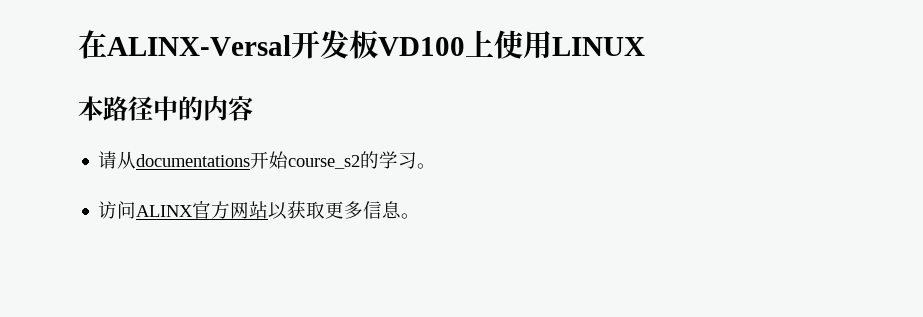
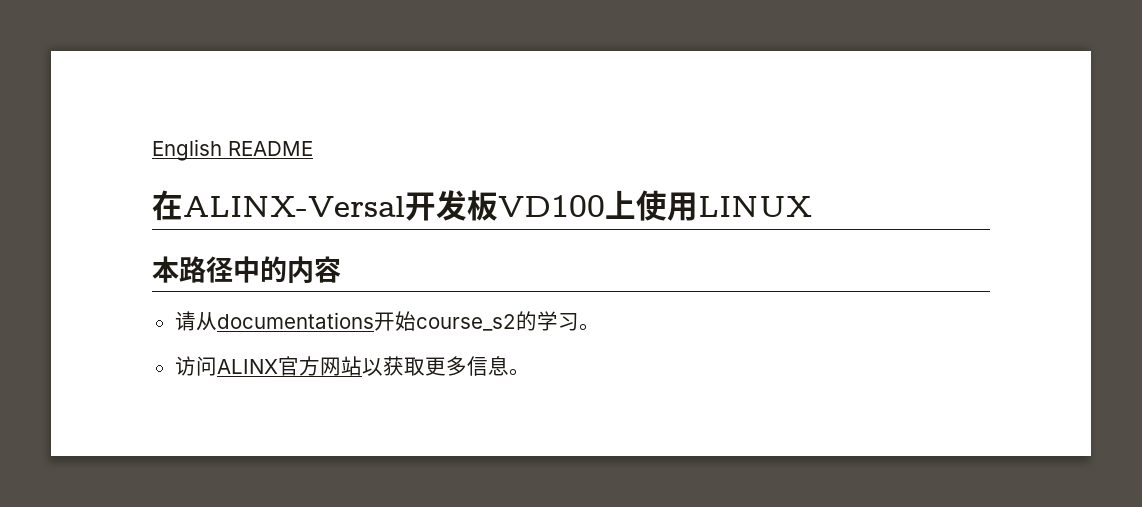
+ English README

